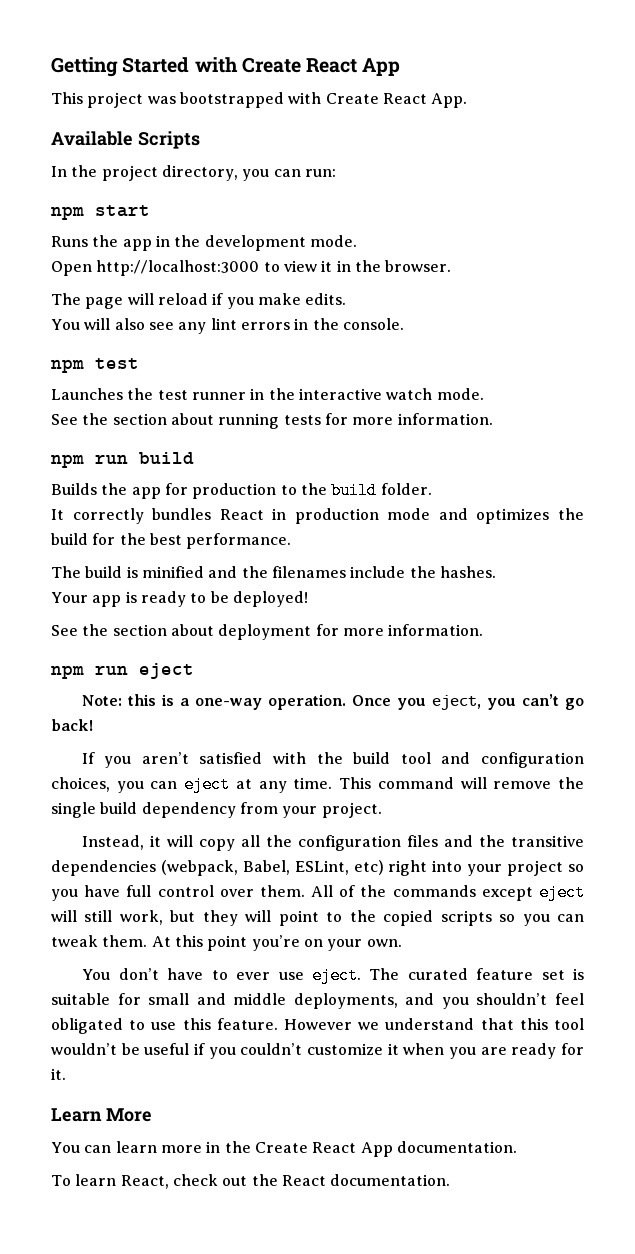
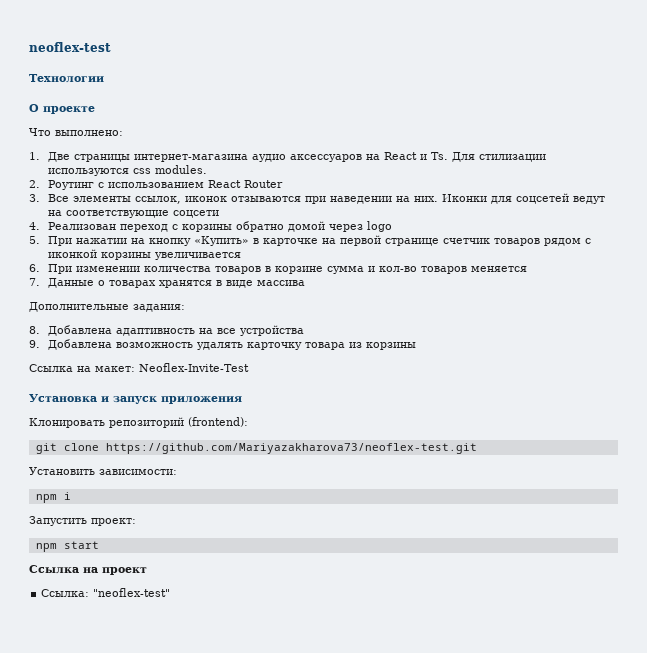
- Getting Started with Create React App
- This project was bootstrapped with Create React App.
- Available Scripts
- In the project directory, you can run:
+ neoflex-test
+ Технологии
+ О проекте
+ Что выполнено:
+ 1. Две страницы интернет-магазина аудио аксессуаров на React и Ts. Для стилизации используются css modules.
+ 2. Роутинг с использованием React Router
+ 3. Все элементы ссылок, иконок отзываются при наведении на них. Иконки для соцсетей ведут на соответствующие соцсети
+ 4. Реализован переход с корзины обратно домой через logo
+ 5. При нажатии на кнопку «Купить» в карточке на первой странице счетчик товаров рядом с иконкой корзины увеличивается
+ 6. При изменении количества товаров в корзине сумма и кол-во товаров меняется
+ 7. Данные о товарах хранятся в виде массива
+ Дополнительные задания:
+ 8. Добавлена адаптивность на все устройства
+ 9. Добавлена возможность удалять карточку товара из корзины
+ Ссылка на макет: Neoflex-Invite-Test
+ Установка и запуск приложения
+ Клонировать репозиторий (frontend):
+ git clone https://github.com/Mariyazakharova73/neoflex-test.git
+ Установить зависимости:
+ npm i
+ Запустить проект:
  npm start
- Runs the app in the development mode.
- Open http://localhost:3000 to view it in the browser.
- The page will reload if you make edits.
- You will also see any lint errors in the console.
- npm test
- Launches the test runner in the interactive watch mode.
- See the section about running tests for more information.
- npm run build
- Builds the app for production to the build folder.
- It correctly bundles React in production mode and optimizes the build for the best performance.
- The build is minified and the filenames include the hashes.
- Your app is ready to be deployed!
- See the section about deployment for more information.
- npm run eject
- Note: this is a one-way operation. Once you eject, you can’t go back!
- If you aren’t satisfied with the build tool and configuration choices, you can eject at any time. This command will remove the single build dependency from your project.
- Instead, it will copy all the configuration files and the transitive dependencies (webpack, Babel, ESLint, etc) right into your project so you have full control over them. All of the commands except eject will still work, but they will point to the copied scripts so you can tweak them. At this point you’re on your own.
- You don’t have to ever use eject. The curated feature set is suitable for small and middle deployments, and you shouldn’t feel obligated to use this feature. However we understand that this tool wouldn’t be useful if you couldn’t customize it when you are ready for it.
- Learn More
- You can learn more in the Create React App documentation.
- To learn React, check out the React documentation.
+ Cсылка на проект
+ Ссылка: "neoflex-test"

